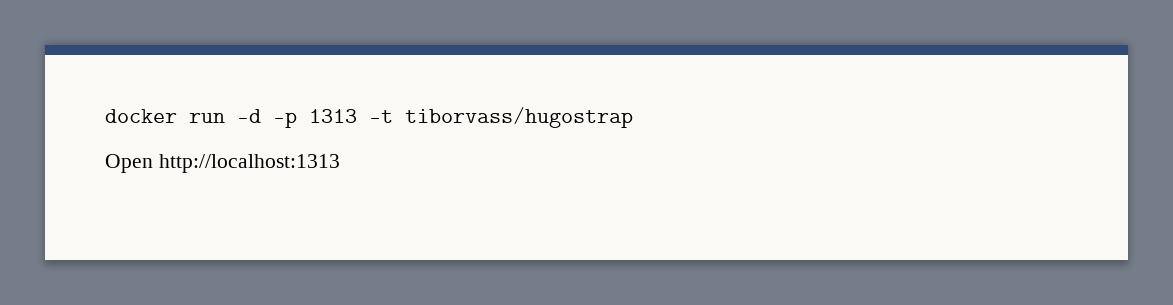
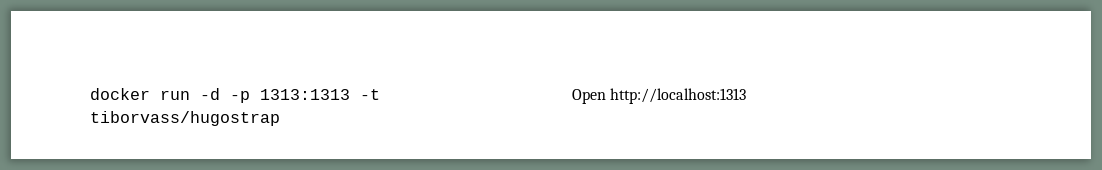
- docker run -d -p 1313 -t tiborvass/hugostrap
+ docker run -d -p 1313:1313 -t tiborvass/hugostrap

